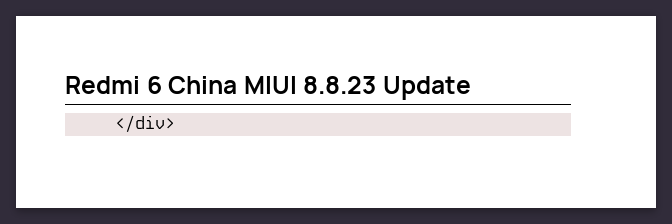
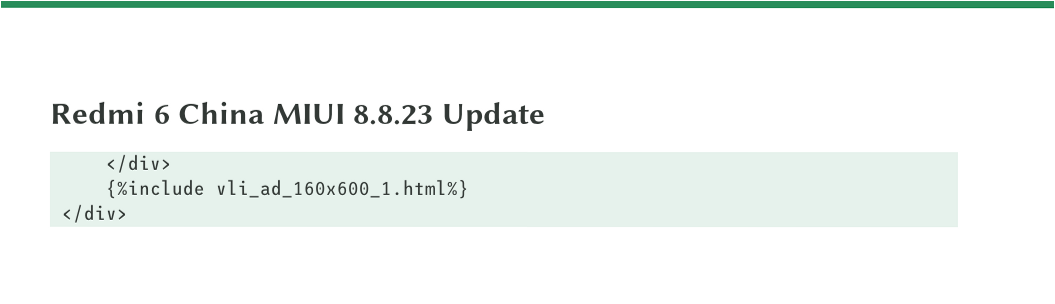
+ {%include vli_ad_160x600_1.html%}
+ </div>

